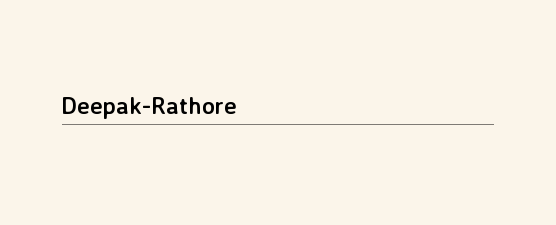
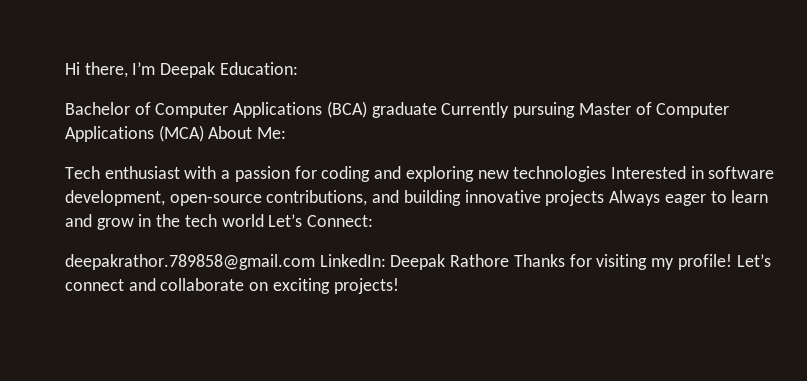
- Deepak-Rathore
+ Hi there, I’m Deepak Education:
+ Bachelor of Computer Applications (BCA) graduate Currently pursuing Master of Computer Applications (MCA) About Me:
+ Tech enthusiast with a passion for coding and exploring new technologies Interested in software development, open-source contributions, and building innovative projects Always eager to learn and grow in the tech world Let’s Connect:
+ deepakrathor.789858@gmail.com LinkedIn: Deepak Rathore Thanks for visiting my profile! Let’s connect and collaborate on exciting projects!

